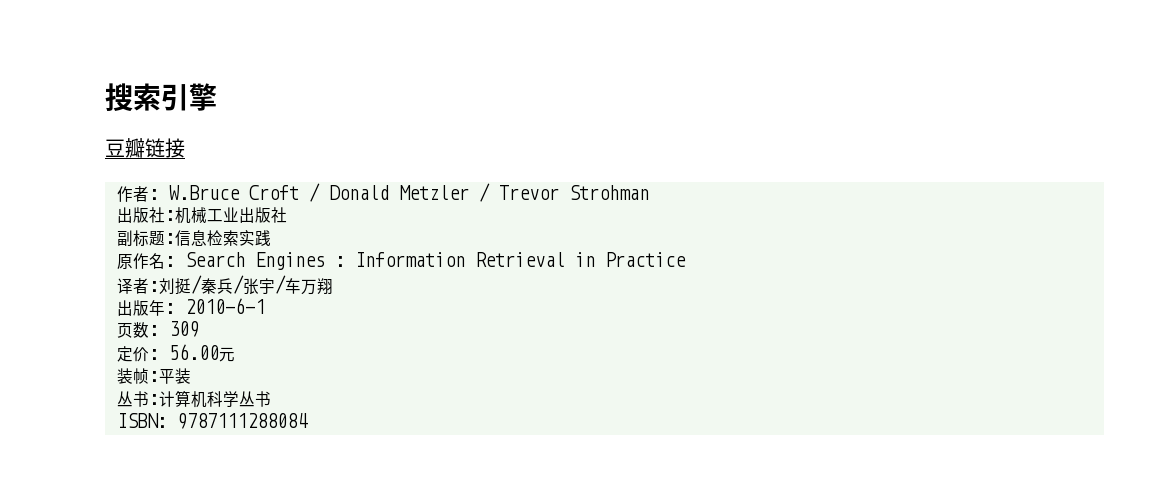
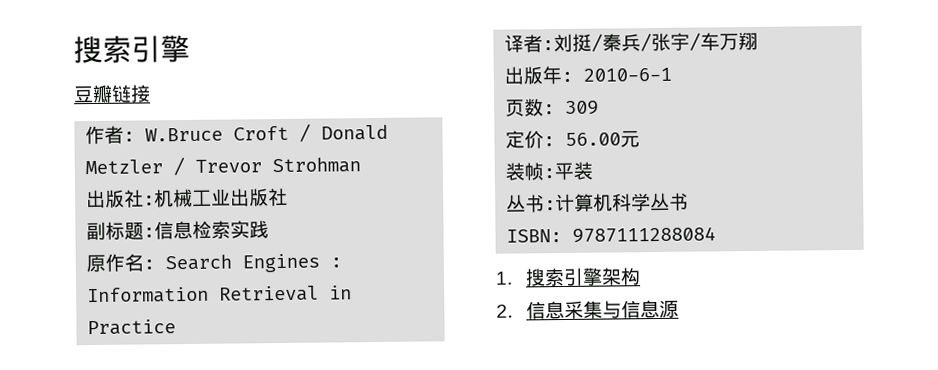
+ 1.搜索引擎架构
+ 2.信息采集与信息源

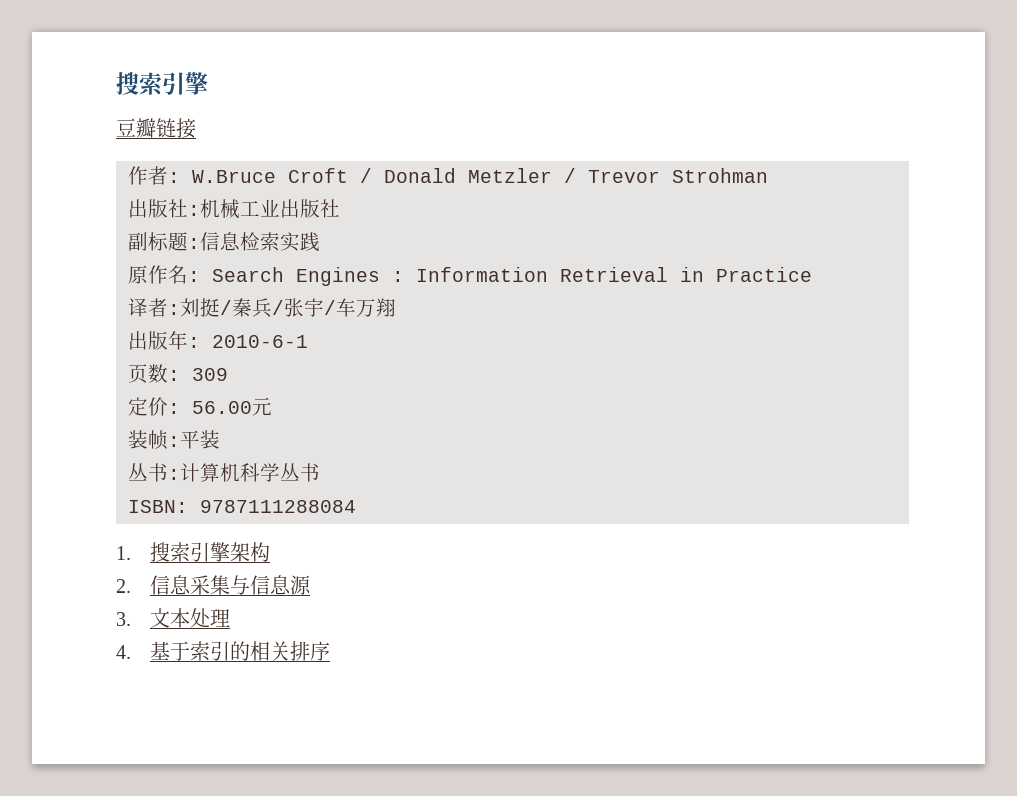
+ 3.文本处理
+ 4.基于索引的相关排序

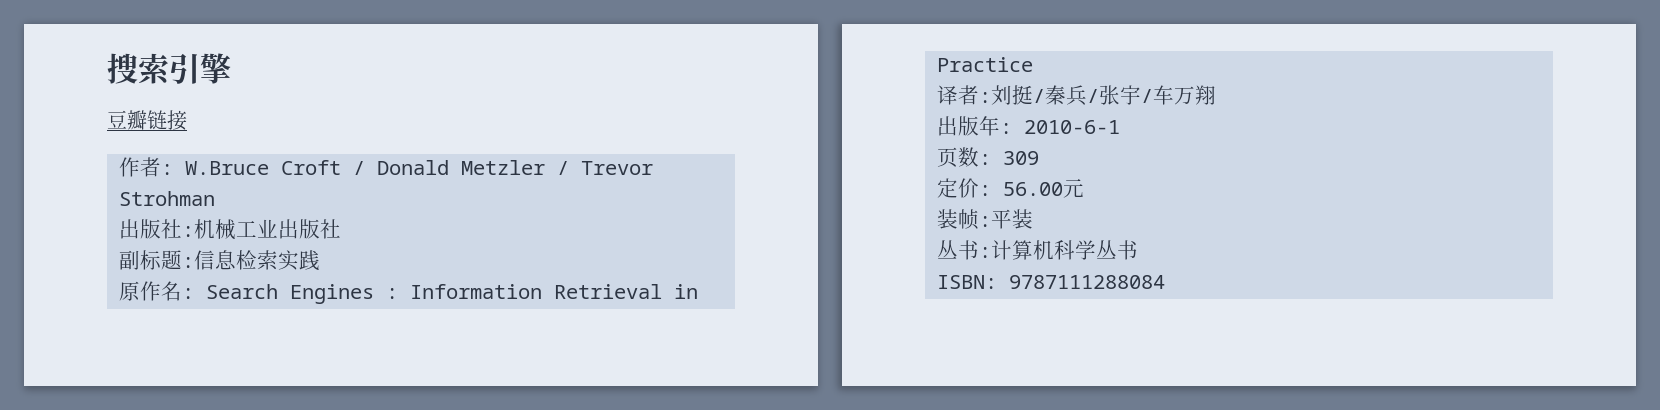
- 1.搜索引擎架构
- 2.信息采集与信息源
- 3.文本处理
- 4.基于索引的相关排序

